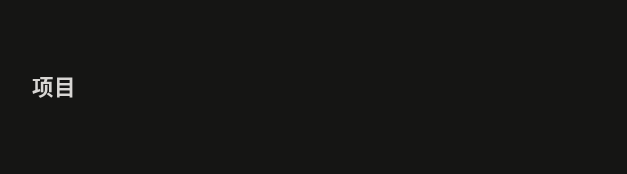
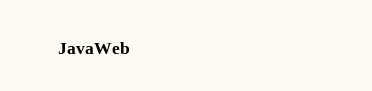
- 项目
+ JavaWeb

